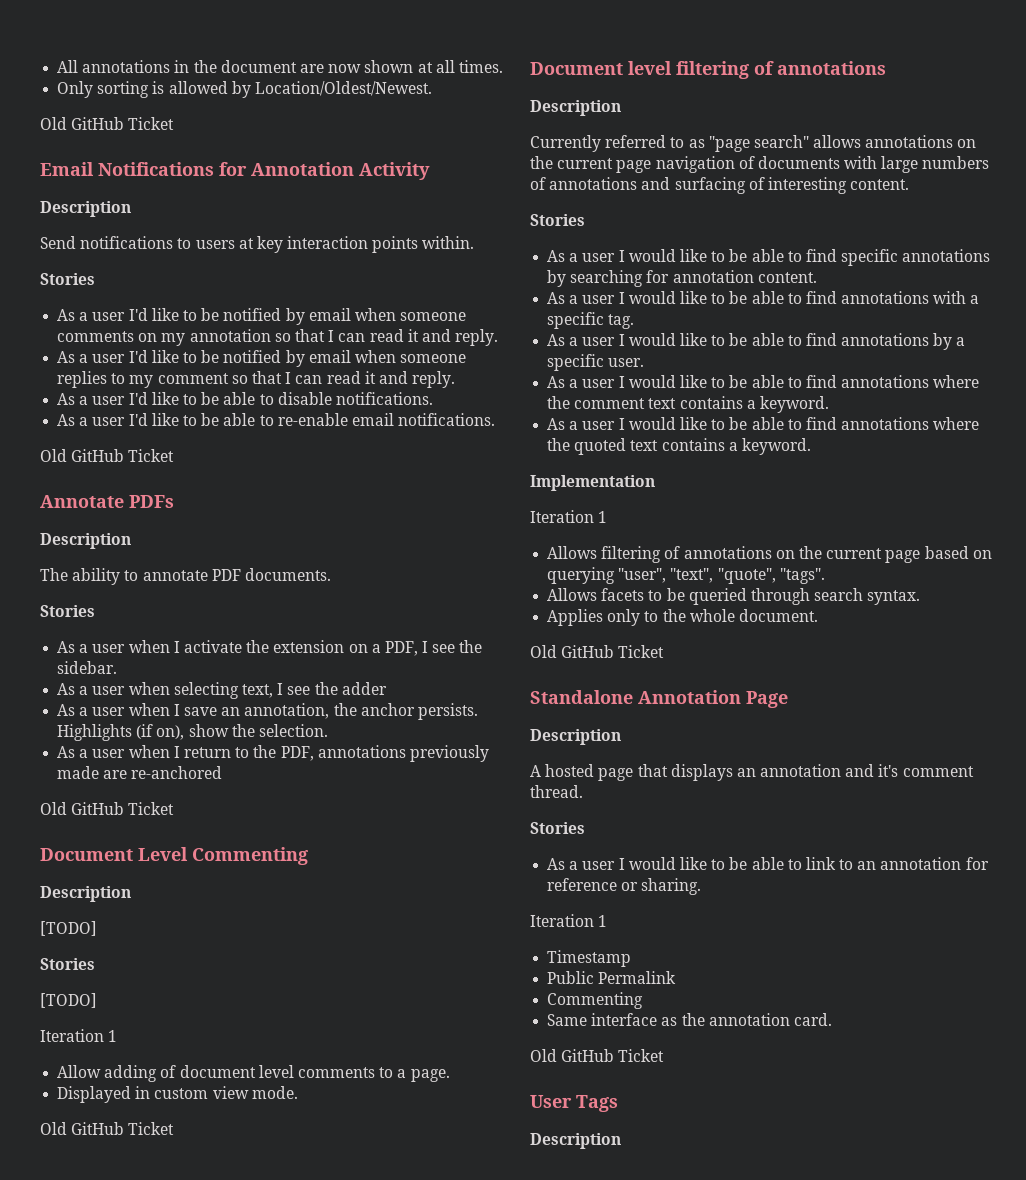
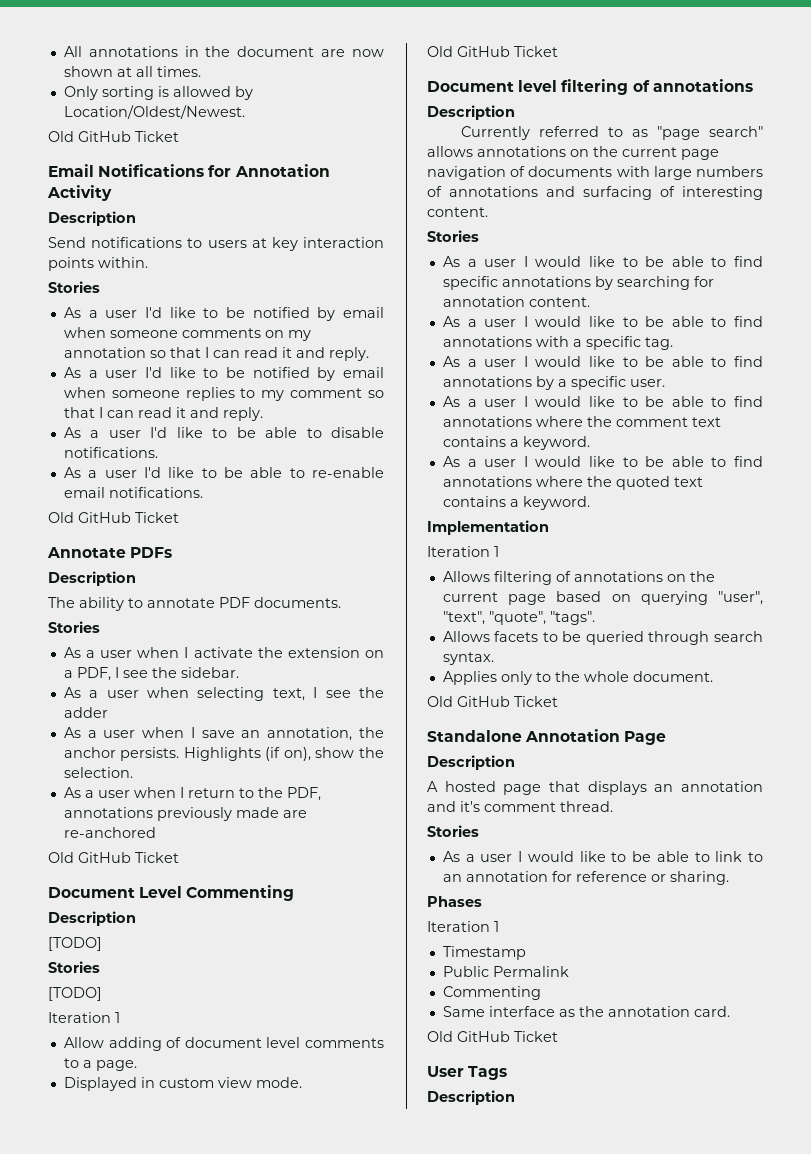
+ Phases

